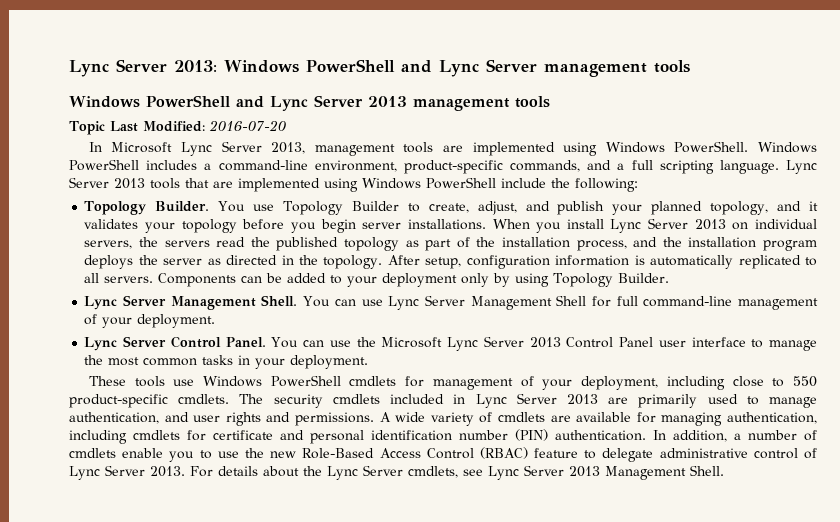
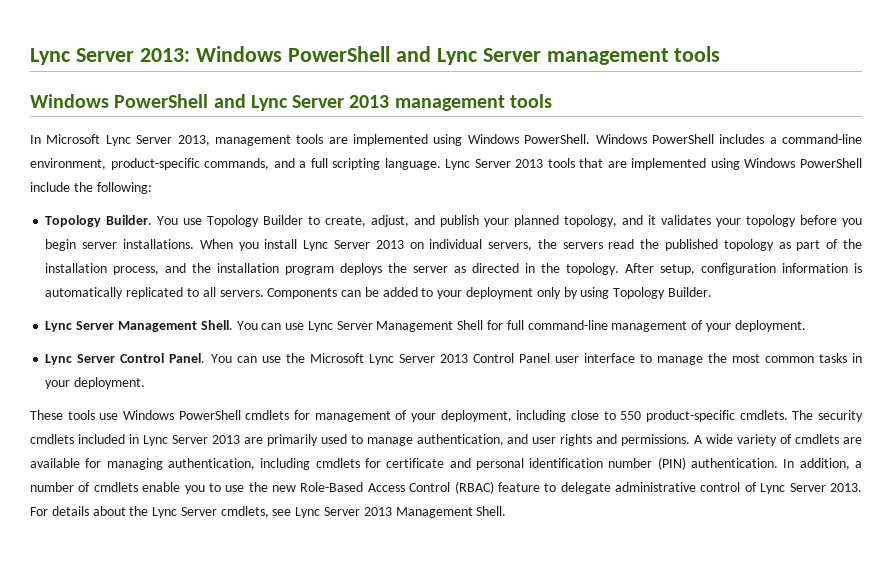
- Topic Last Modified: 2016-07-20

